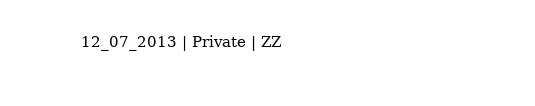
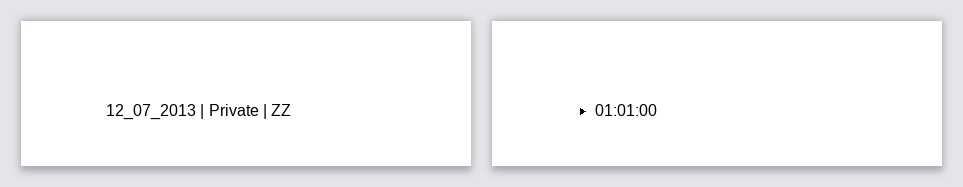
+ 01:01:00

